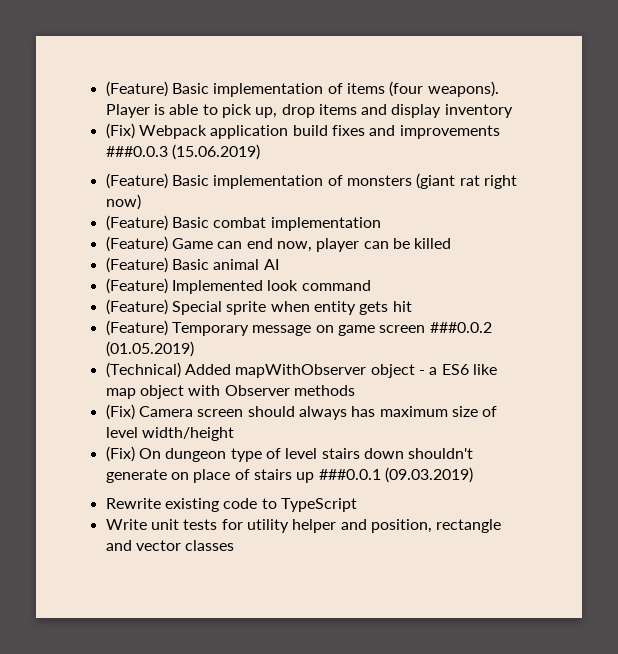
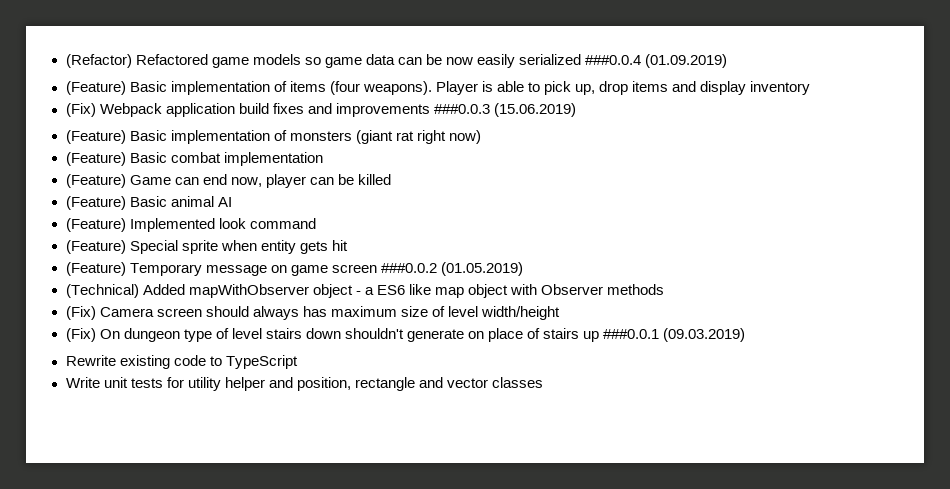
+ (Refactor) Refactored game models so game data can be now easily serialized ###0.0.4 (01.09.2019)

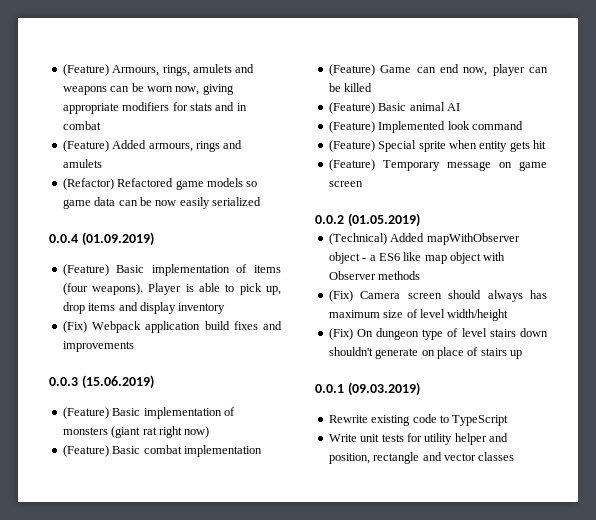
+ (Feature) Armours, rings, amulets and weapons can be worn now, giving appropriate modifiers for stats and in combat
+ (Feature) Added armours, rings and amulets
- (Refactor) Refactored game models so game data can be now easily serialized ###0.0.4 (01.09.2019)
+ (Refactor) Refactored game models so game data can be now easily serialized
+ 0.0.4 (01.09.2019)
- (Fix) Webpack application build fixes and improvements ###0.0.3 (15.06.2019)
+ (Fix) Webpack application build fixes and improvements
+ 0.0.3 (15.06.2019)
- (Feature) Temporary message on game screen ###0.0.2 (01.05.2019)
+ (Feature) Temporary message on game screen
+ 0.0.2 (01.05.2019)
- (Fix) On dungeon type of level stairs down shouldn't generate on place of stairs up ###0.0.1 (09.03.2019)
+ (Fix) On dungeon type of level stairs down shouldn't generate on place of stairs up
+ 0.0.1 (09.03.2019)

